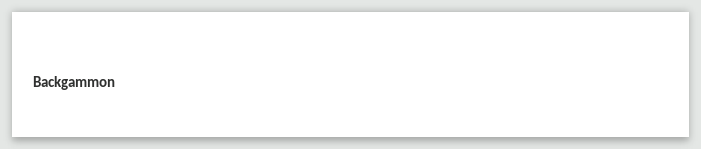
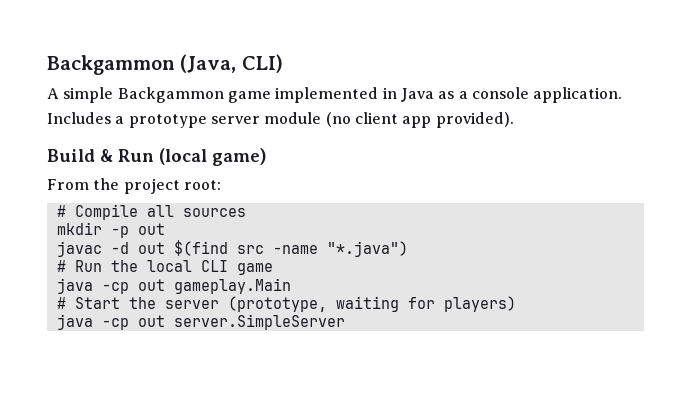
- Backgammon
+ Backgammon (Java, CLI)
+ A simple Backgammon game implemented in Java as a console application.
+ Includes a prototype server module (no client app provided).
+ Build & Run (local game)
+ From the project root:
+ # Compile all sources
+ mkdir -p out
+ javac -d out $(find src -name "*.java")
+ # Run the local CLI game
+ java -cp out gameplay.Main
+ # Start the server (prototype, waiting for players)
+ java -cp out server.SimpleServer

